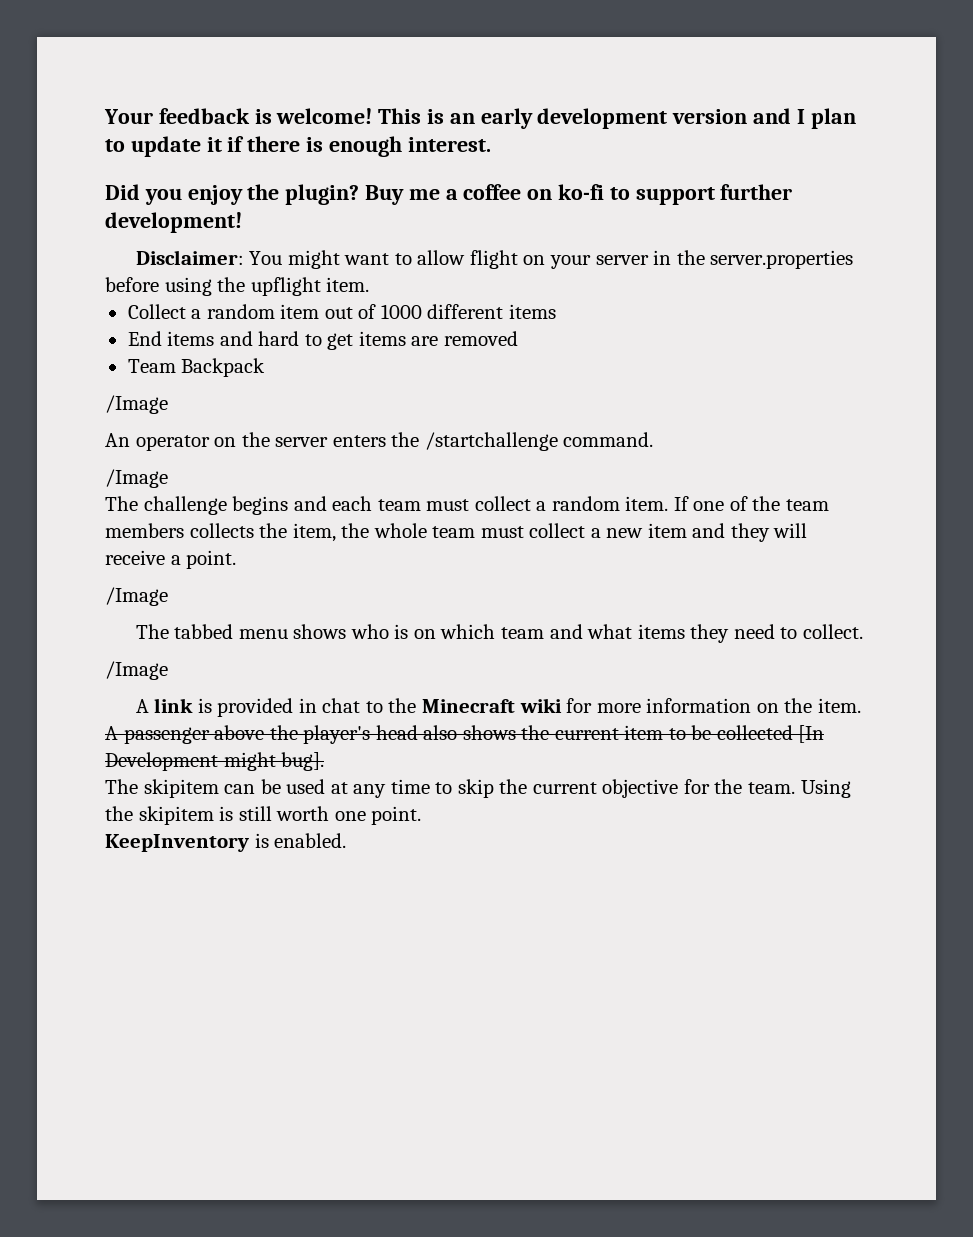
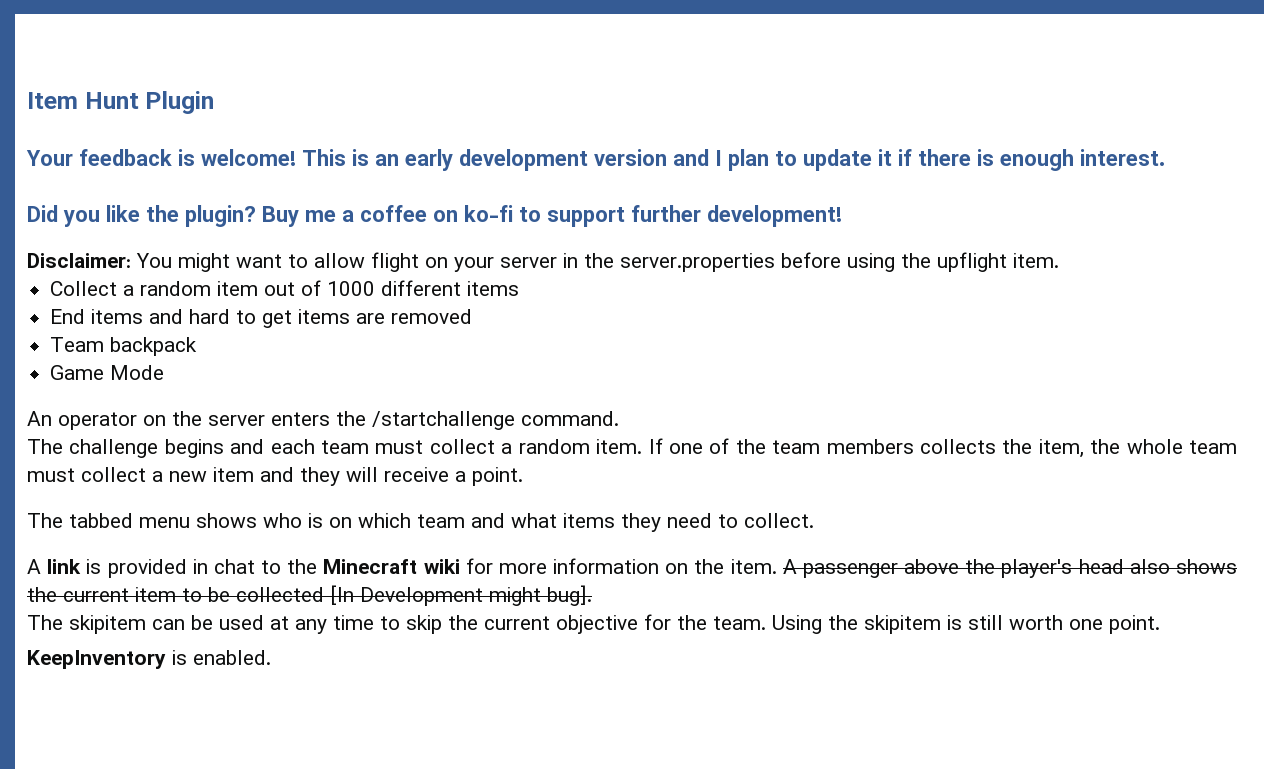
+ Item Hunt Plugin
- Did you enjoy the plugin?
+ Did you like the plugin?
- Team Backpack
- /Image
+ Team backpack
+ Game Mode
  An operator on the server enters the /startchallenge command.
- /Image
  If one of the team members collects the item, the whole team must collect a new item and they will receive a point.
- /Image
  The tabbed menu shows who is on which team and what items they need to collect.
- /Image

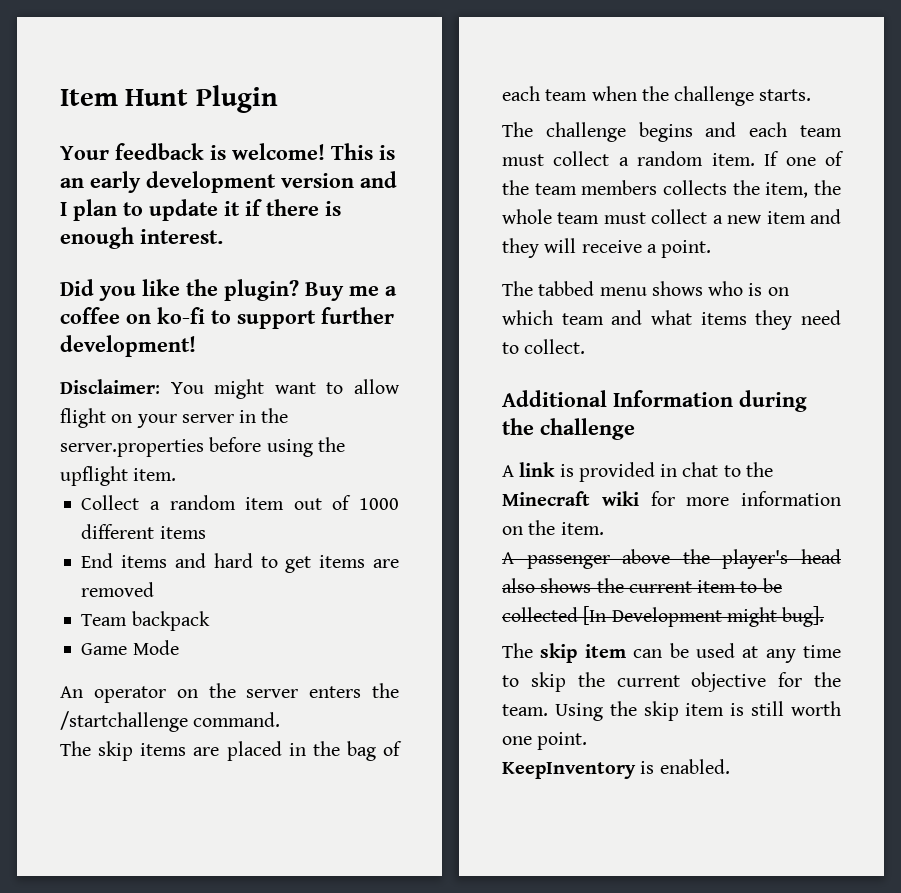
+ The skip items are placed in the bag of each team when the challenge starts.
+ Additional Information during the challenge
- A link is provided in chat to the Minecraft wiki for more information on the item. A passenger above the player's head also shows the current item to be collected [In Development might bug].
+ A link is provided in chat to the Minecraft wiki for more information on the item.
+ A passenger above the player's head also shows the current item to be collected [In Development might bug].
- The skipitem can be used at any time to skip the current objective for the team.
+ The skip item can be used at any time to skip the current objective for the team.
- Using the skipitem is still worth one point.
+ Using the skip item is still worth one point.

